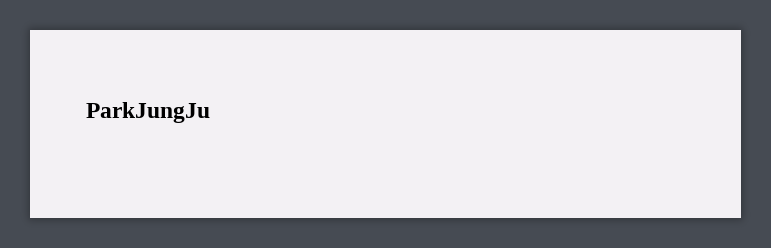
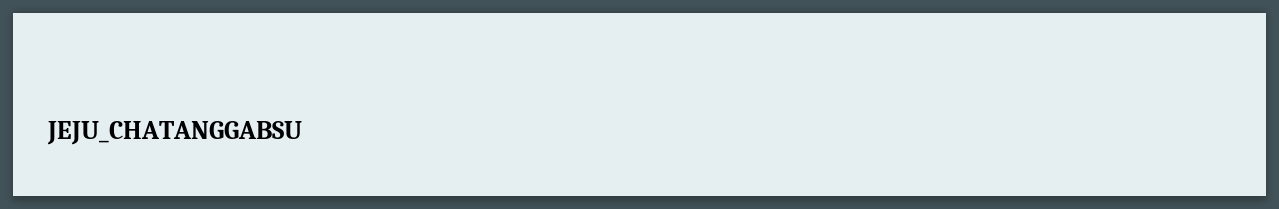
- ParkJungJu
+ JEJU_CHATANGGABSU

